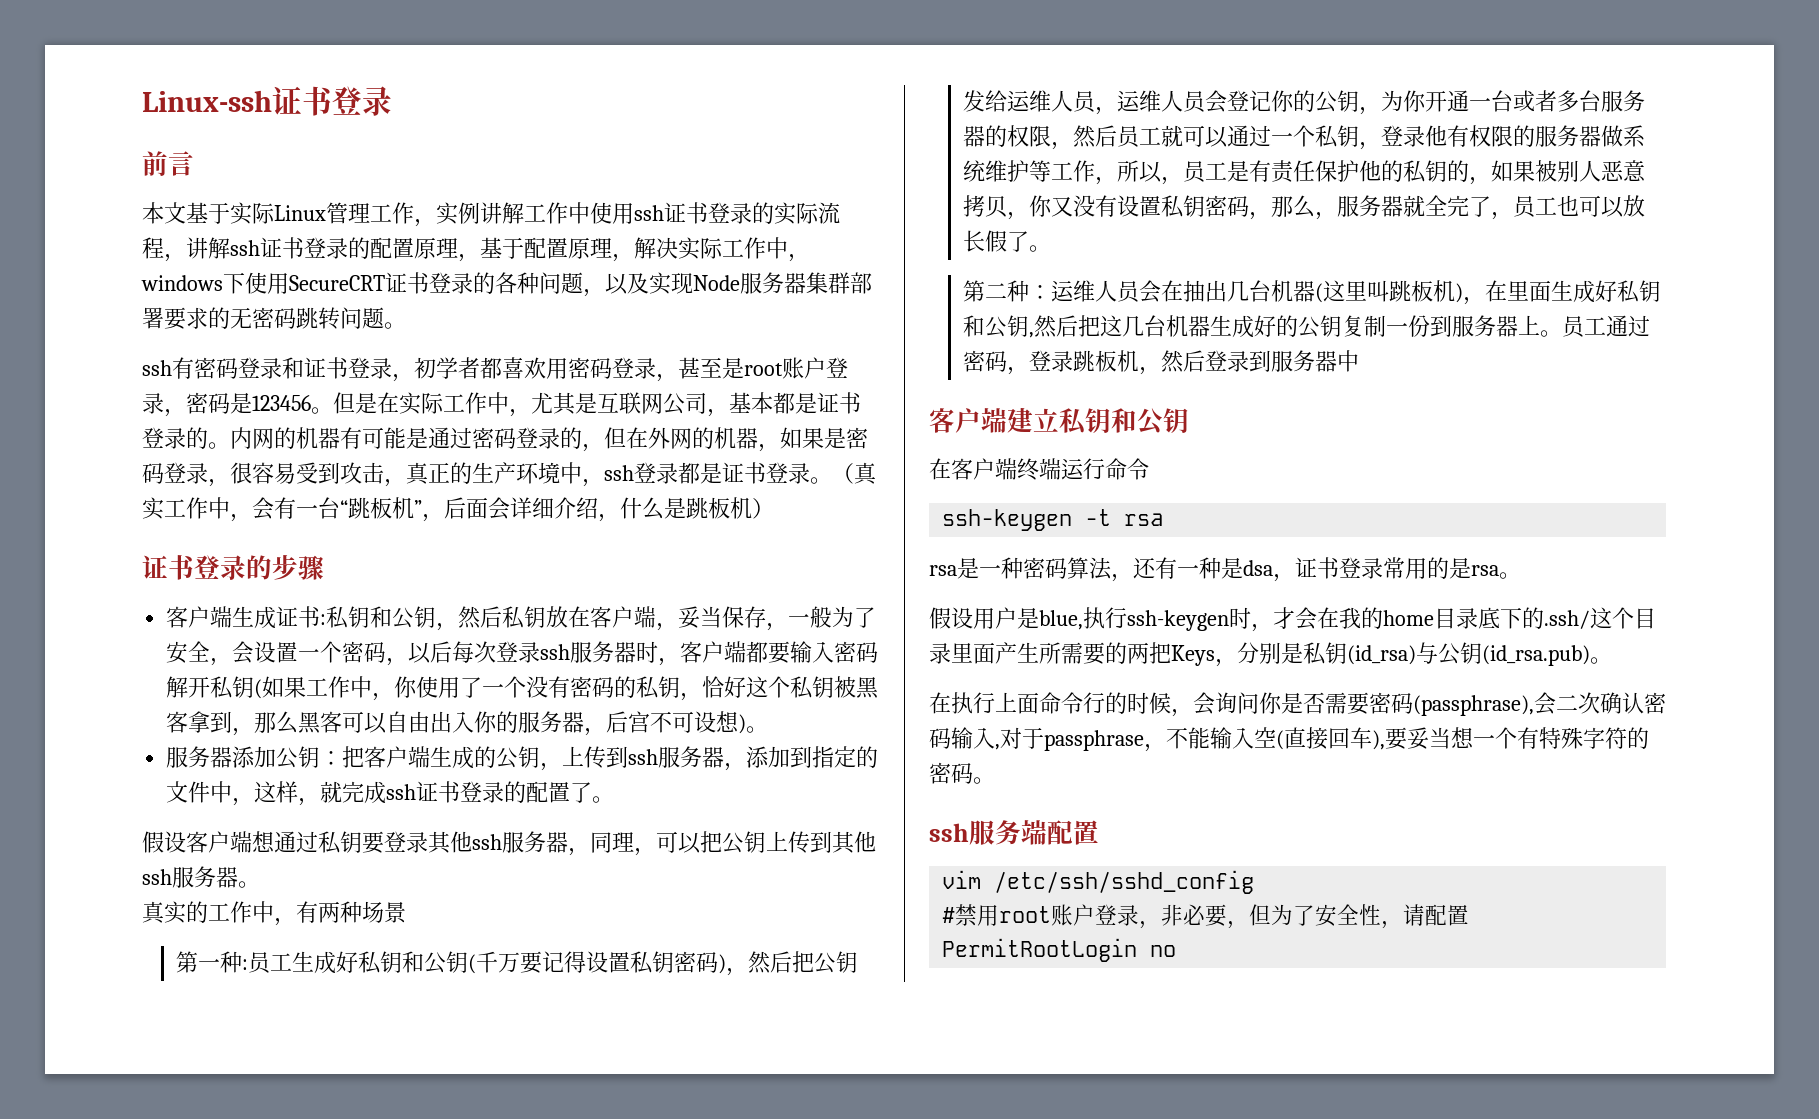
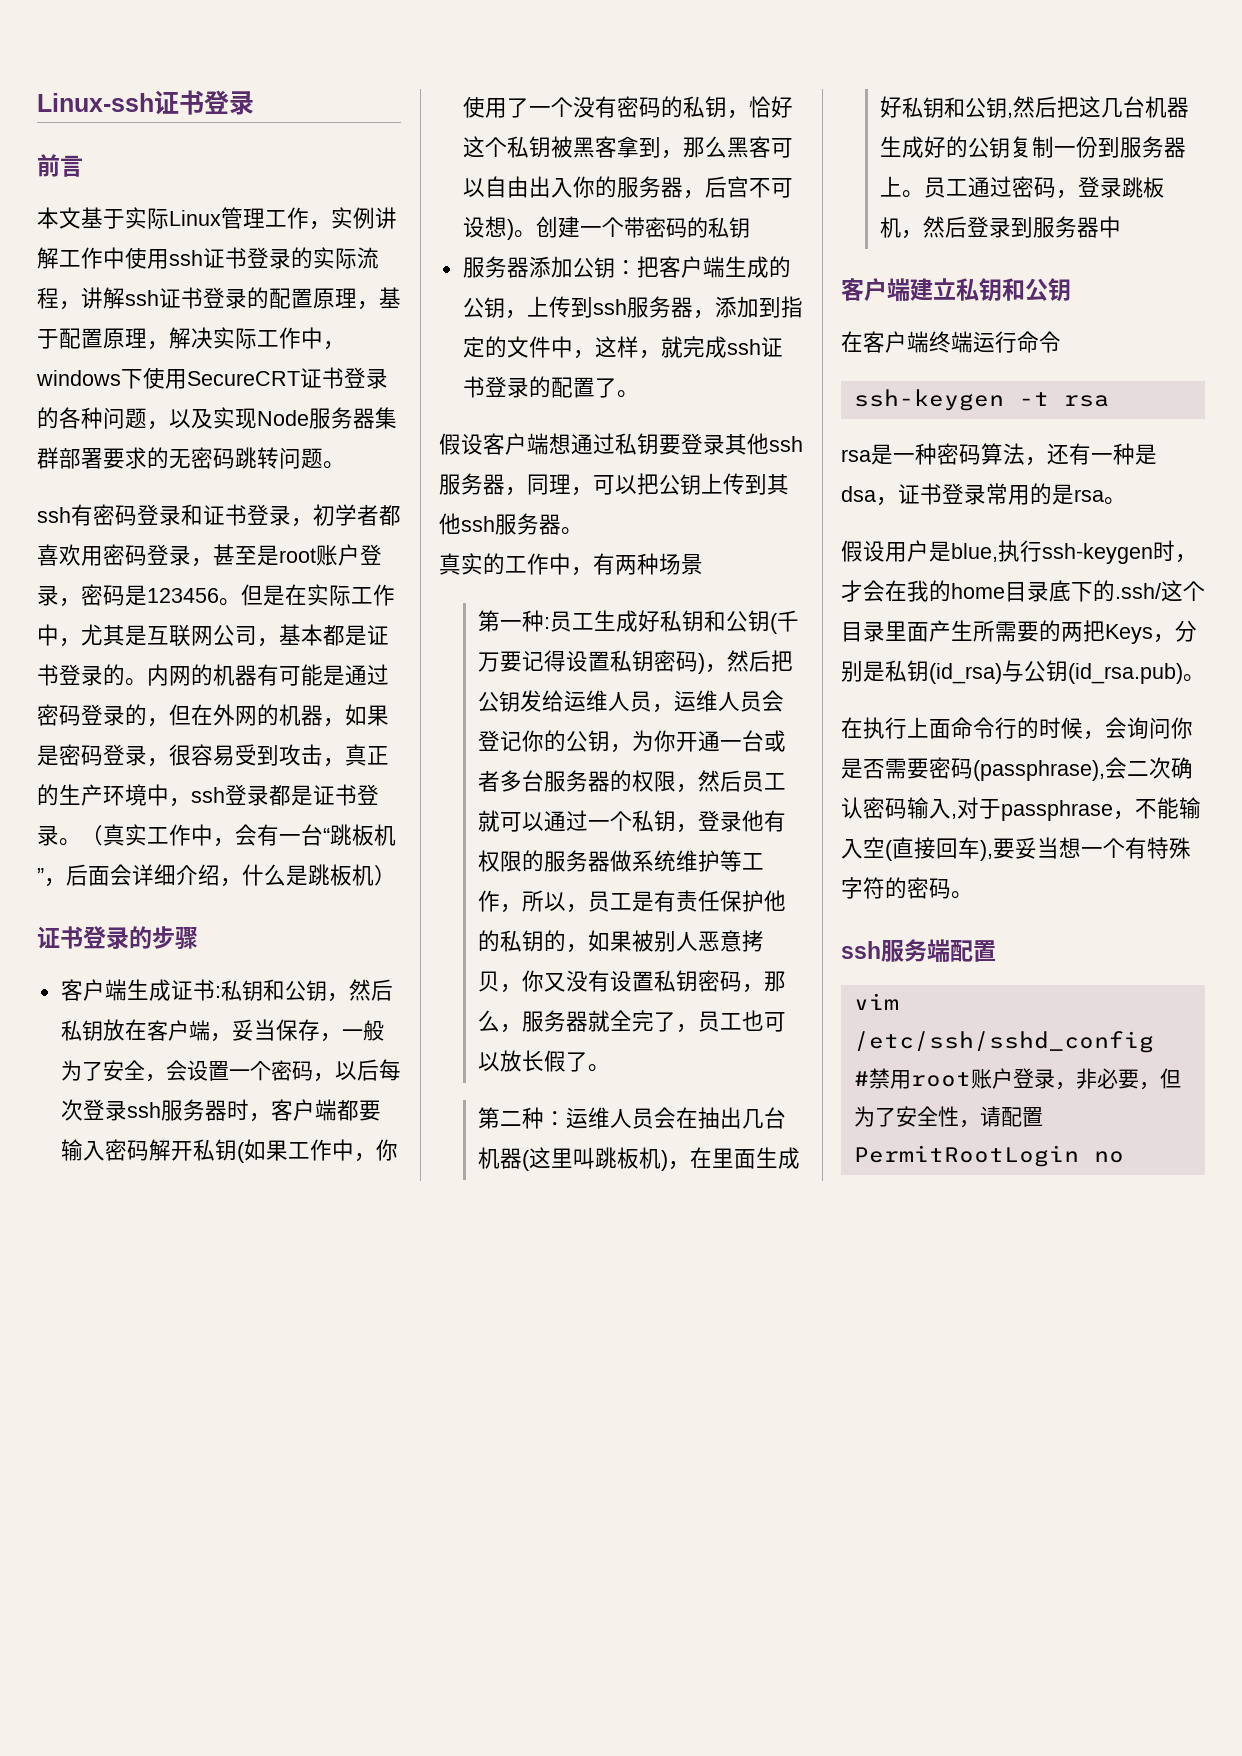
+ 创建一个带密码的私钥

